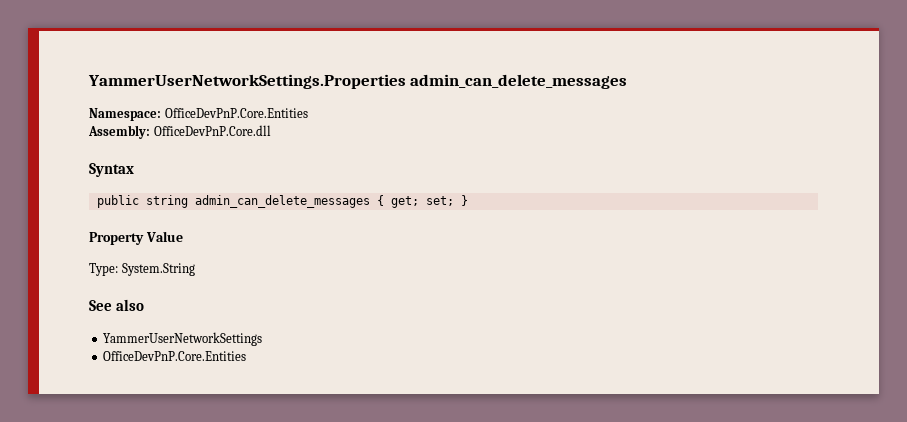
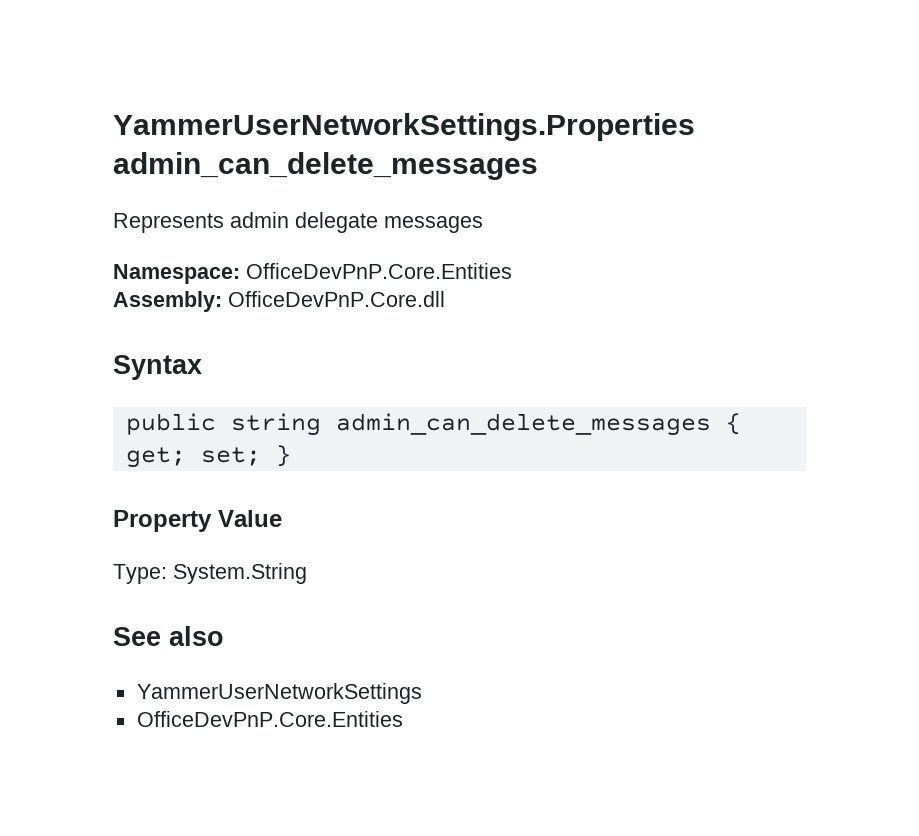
+ Represents admin delegate messages

